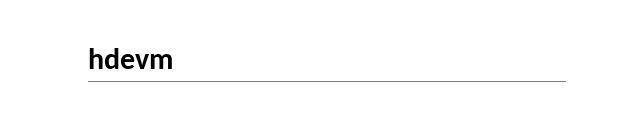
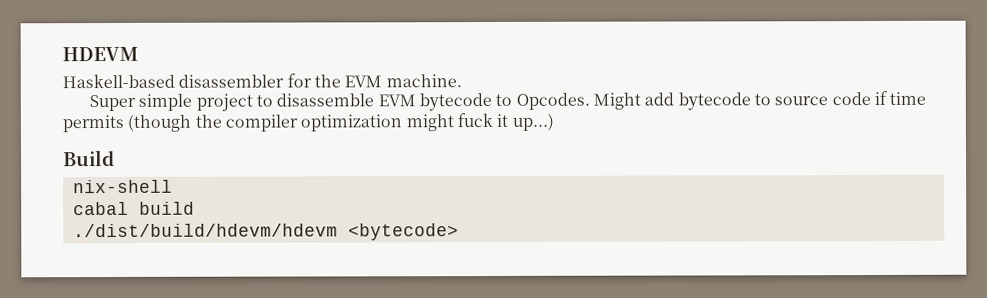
- hdevm
+ HDEVM
+ Haskell-based disassembler for the EVM machine.
+ Super simple project to disassemble EVM bytecode to Opcodes. Might add bytecode to source code if time permits (though the compiler optimization might fuck it up...)
+ Build
+ nix-shell
+ cabal build
+ ./dist/build/hdevm/hdevm <bytecode>

